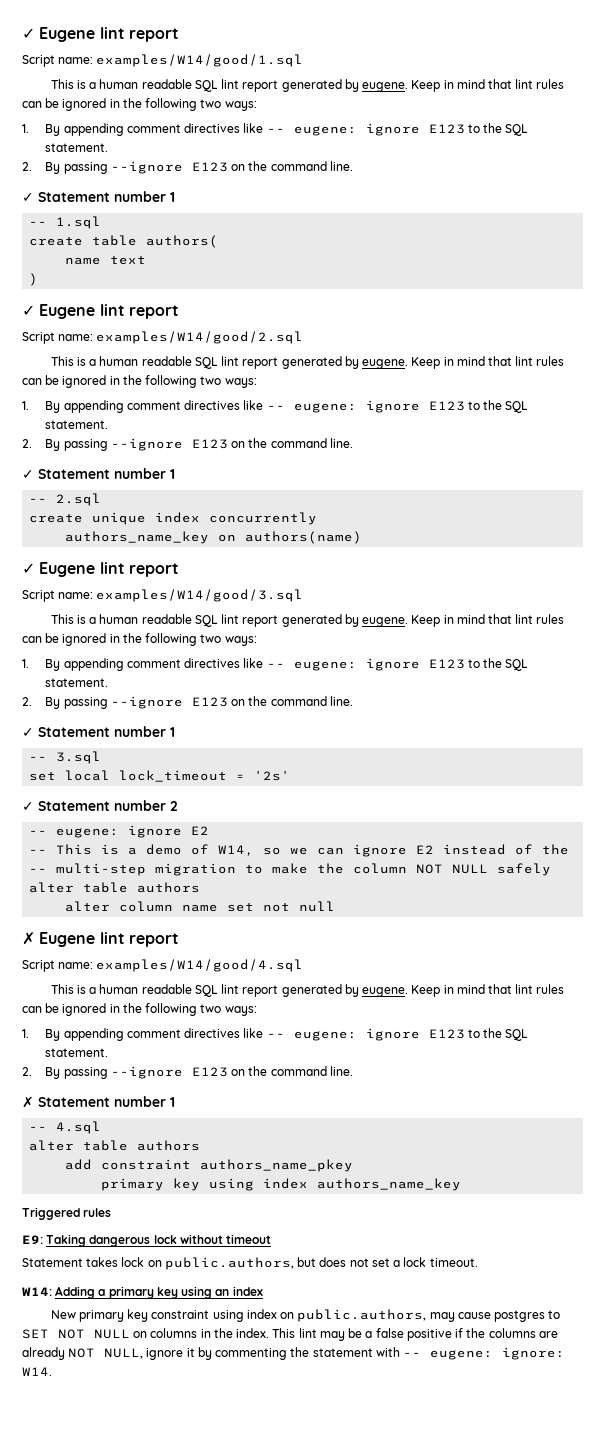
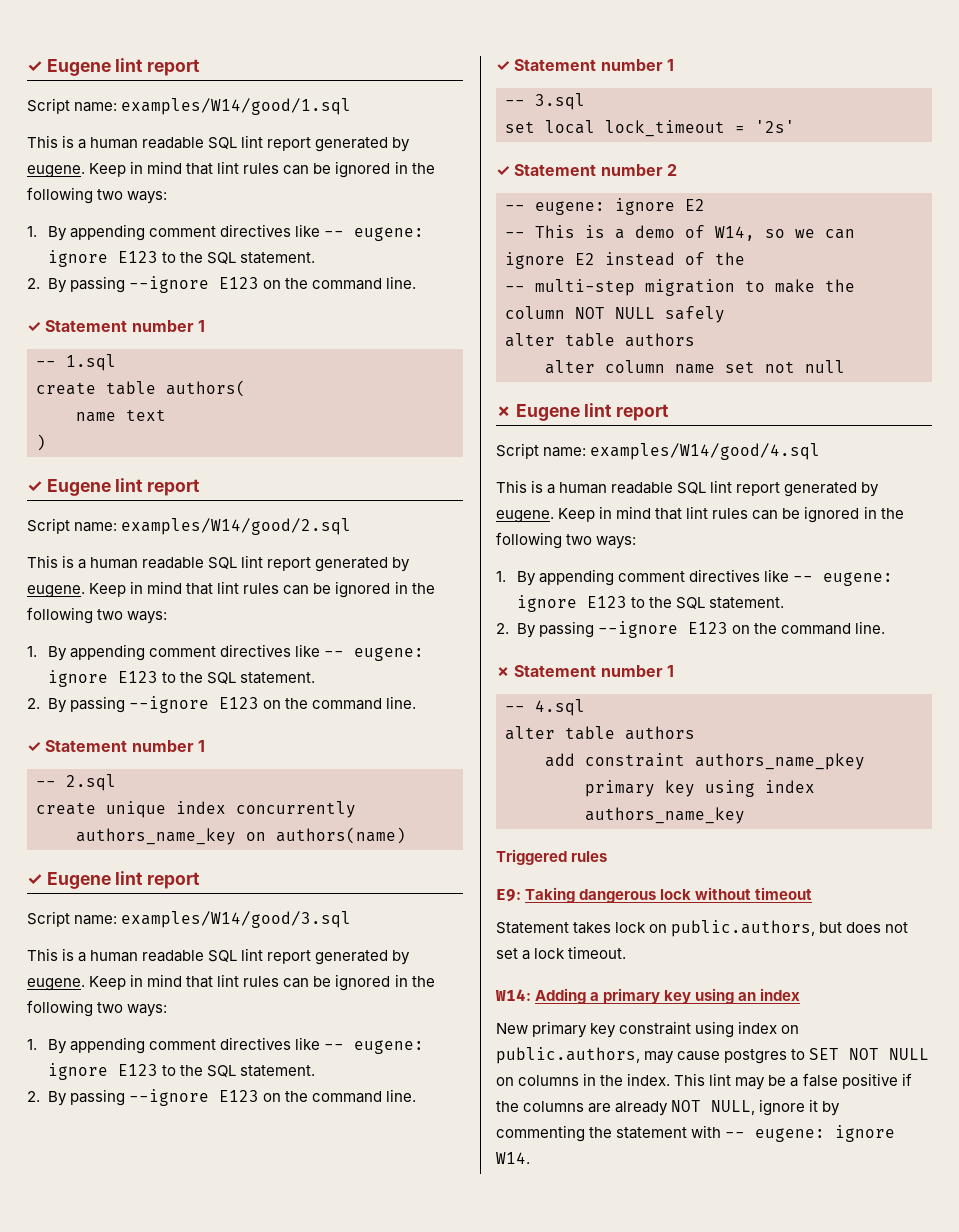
- This lint may be a false positive if the columns are already NOT NULL, ignore it by commenting the statement with -- eugene: ignore: W14.
+ This lint may be a false positive if the columns are already NOT NULL, ignore it by commenting the statement with -- eugene: ignore W14.

